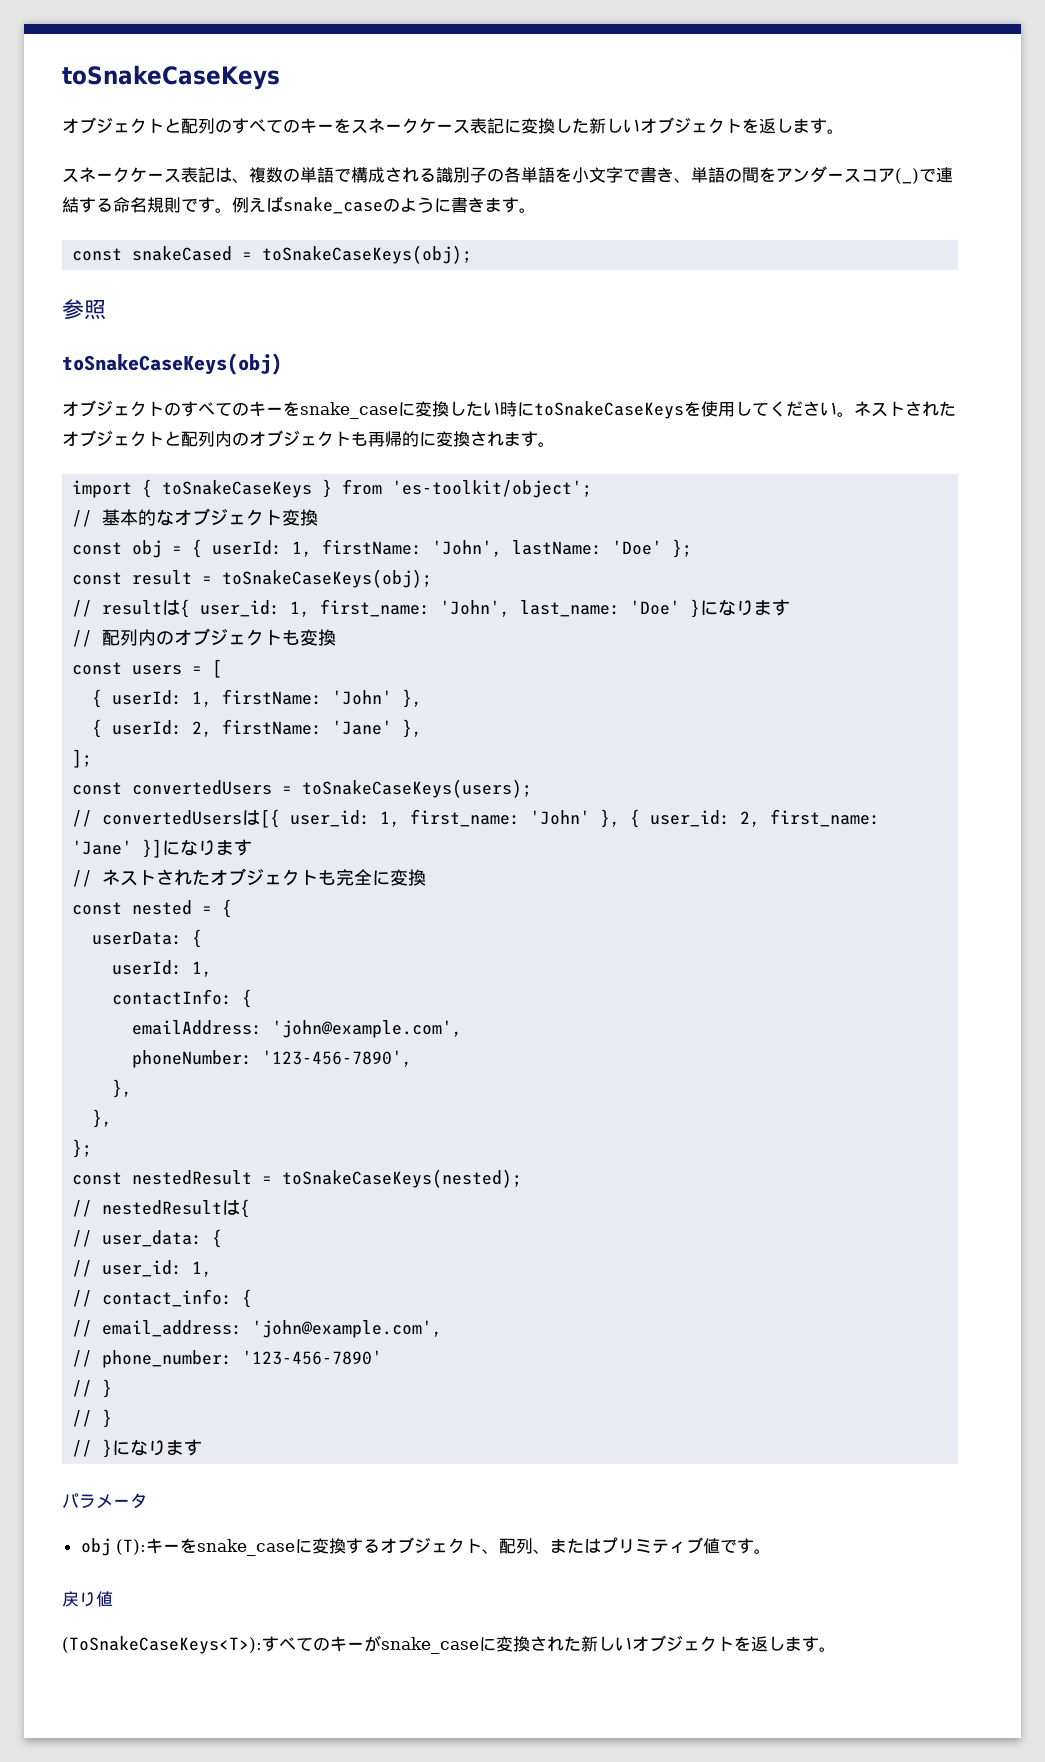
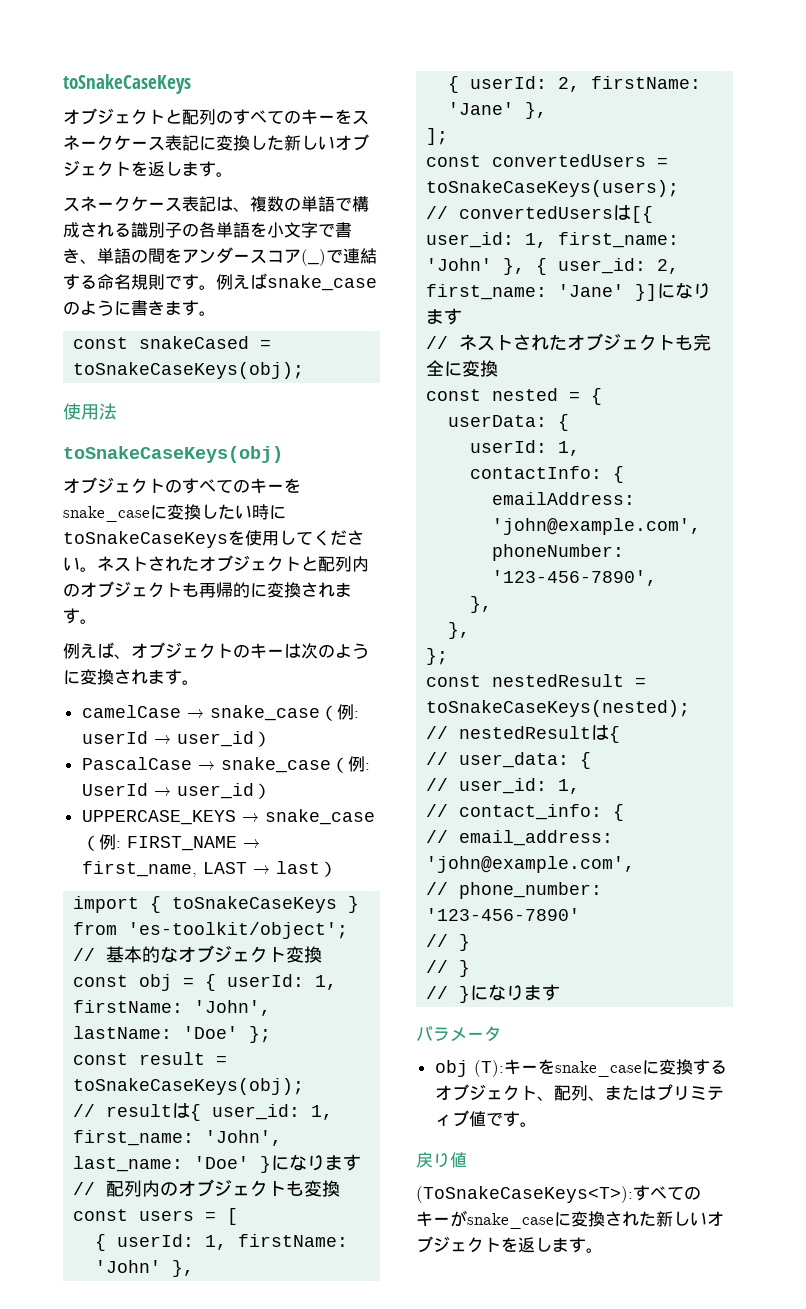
- 参照
+ 使用法
+ 例えば、オブジェクトのキーは次のように変換されます。
+ camelCase → snake_case（例: userId → user_id）
+ PascalCase → snake_case（例: UserId → user_id）
+ UPPERCASE_KEYS → snake_case（例: FIRST_NAME → first_name, LAST → last）

